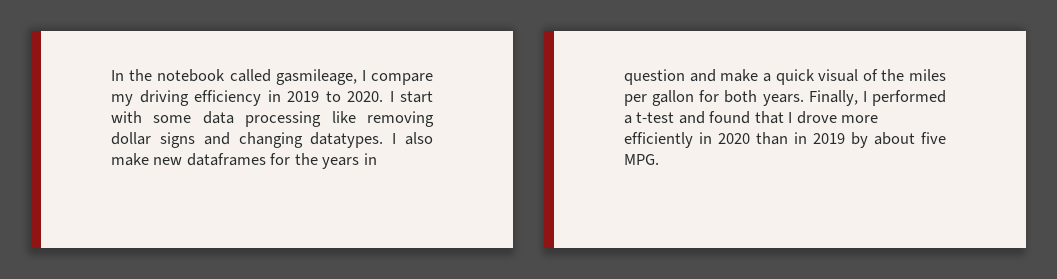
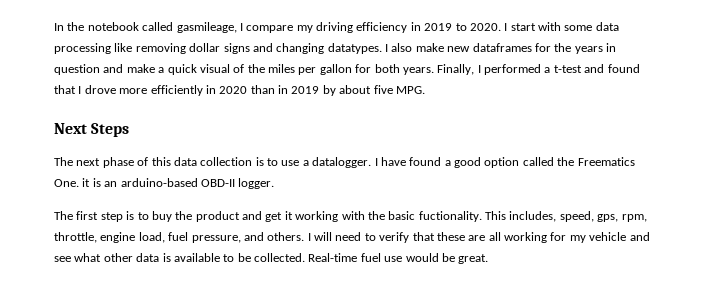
+ Next Steps
+ The next phase of this data collection is to use a datalogger. I have found a good option called the Freematics One. it is an arduino-based OBD-II logger.
+ The first step is to buy the product and get it working with the basic fuctionality. This includes, speed, gps, rpm, throttle, engine load, fuel pressure, and others. I will need to verify that these are all working for my vehicle and see what other data is available to be collected. Real-time fuel use would be great.

